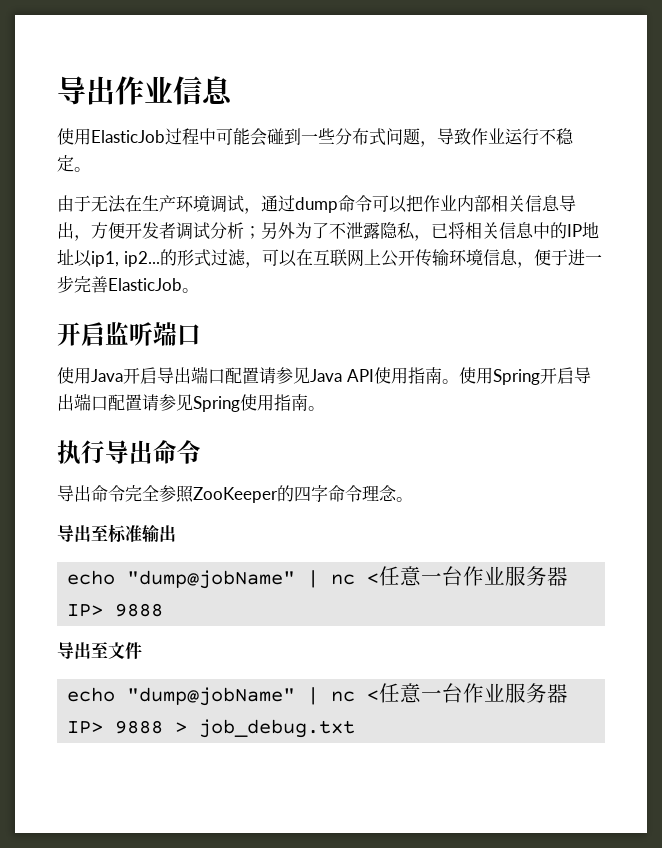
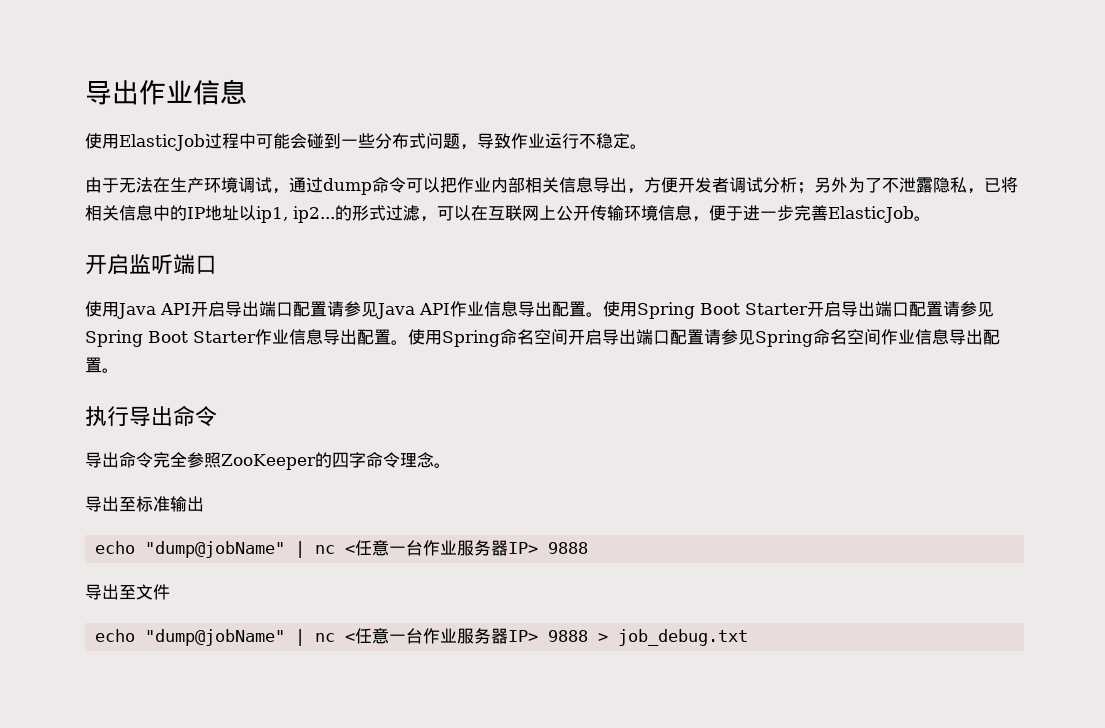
- 使用Java开启导出端口配置请参见Java API使用指南。使用Spring开启导出端口配置请参见Spring使用指南。
+ 使用Java API开启导出端口配置请参见Java API作业信息导出配置。使用Spring Boot Starter开启导出端口配置请参见Spring Boot Starter作业信息导出配置。使用Spring命名空间开启导出端口配置请参见Spring命名空间作业信息导出配置。

